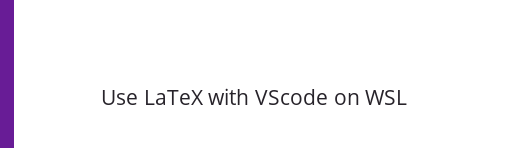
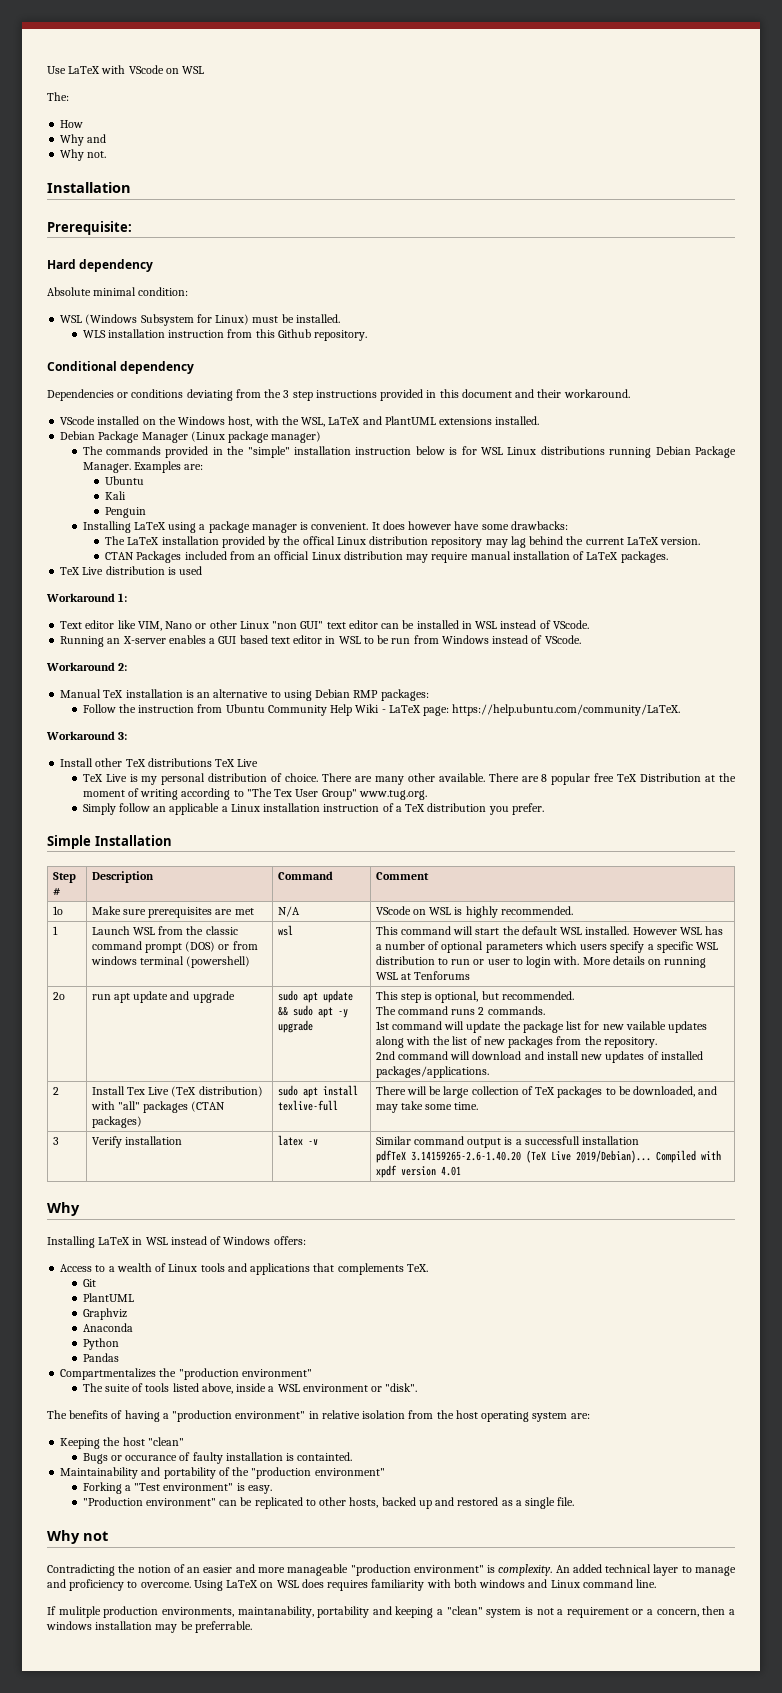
+ The:
+ How
+ Why and
+ Why not.
+ Installation
+ Prerequisite:
+ Hard dependency
+ Absolute minimal condition:
+ WSL (Windows Subsystem for Linux) must be installed.
+ WLS installation instruction from this Github repository.
+ Conditional dependency
+ Dependencies or conditions deviating from the 3 step instructions provided in this document and their workaround.
+ VScode installed on the Windows host, with the WSL, LaTeX and PlantUML extensions installed.
+ Debian Package Manager (Linux package manager)
+ The commands provided in the "simple" installation instruction below is for WSL Linux distributions running Debian Package Manager. Examples are:
+ Ubuntu
+ Kali
+ Penguin
+ Installing LaTeX using a package manager is convenient. It does however have some drawbacks:
+ The LaTeX installation provided by the offical Linux distribution repository may lag behind the current LaTeX version.
+ CTAN Packages included from an official Linux distribution may require manual installation of LaTeX packages.
+ TeX Live distribution is used
+ Workaround 1:
+ Text editor like VIM, Nano or other Linux "non GUI" text editor can be installed in WSL instead of VScode.
+ Running an X-server enables a GUI based text editor in WSL to be run from Windows instead of VScode.
+ Workaround 2:
+ Manual TeX installation is an alternative to using Debian RMP packages:
+ Follow the instruction from Ubuntu Community Help Wiki - LaTeX page: https://help.ubuntu.com/community/LaTeX.
+ Workaround 3:
+ Install other TeX distributions TeX Live
+ TeX Live is my personal distribution of choice. There are many other available. There are 8 popular free TeX Distribution at the moment of writing according to "The Tex User Group" www.tug.org.
+ Simply follow an applicable a Linux installation instruction of a TeX distribution you prefer.
+ Simple Installation
+ Step # | Description | Command | Comment
+ 1o | Make sure prerequisites are met | N/A | VScode on WSL is highly recommended.
+ 1 | Launch WSL from the classic command prompt (DOS) or from windows terminal (powershell) | wsl | This command will start the default WSL installed. However WSL has a number of optional parameters which users specify a specific WSL distribution to run or user to login with. More details on running WSL at Tenforums
+ 2o | run apt update and upgrade | sudo apt update && sudo apt -y upgrade | This step is optional, but recommended.
+ The command runs 2 commands.
+ 1st command will update the package list for new vailable updates along with the list of new packages from the repository.
+ 2nd command will download and install new updates of installed packages/applications.
+ 2 | Install Tex Live (TeX distribution) with "all" packages (CTAN packages) | sudo apt install texlive-full | There will be large collection of TeX packages to be downloaded, and may take some time.
+ 3 | Verify installation | latex -v | Similar command output is a successfull installation
+ pdfTeX 3.14159265-2.6-1.40.20 (TeX Live 2019/Debian)... Compiled with xpdf version 4.01
+ Why
+ Installing LaTeX in WSL instead of Windows offers:
+ Access to a wealth of Linux tools and applications that complements TeX.
+ Git
+ PlantUML
+ Graphviz
+ Anaconda
+ Python
+ Pandas
+ Compartmentalizes the "production environment"
+ The suite of tools listed above, inside a WSL environment or "disk".
+ The benefits of having a "production environment" in relative isolation from the host operating system are:
+ Keeping the host "clean"
+ Bugs or occurance of faulty installation is containted.
+ Maintainability and portability of the "production environment"
+ Forking a "Test environment" is easy.
+ "Production environment" can be replicated to other hosts, backed up and restored as a single file.
+ Why not
+ Contradicting the notion of an easier and more manageable "production environment" is complexity. An added technical layer to manage and proficiency to overcome. Using LaTeX on WSL does requires familiarity with both windows and Linux command line.
+ If mulitple production environments, maintanability, portability and keeping a "clean" system is not a requirement or a concern, then a windows installation may be preferrable.

